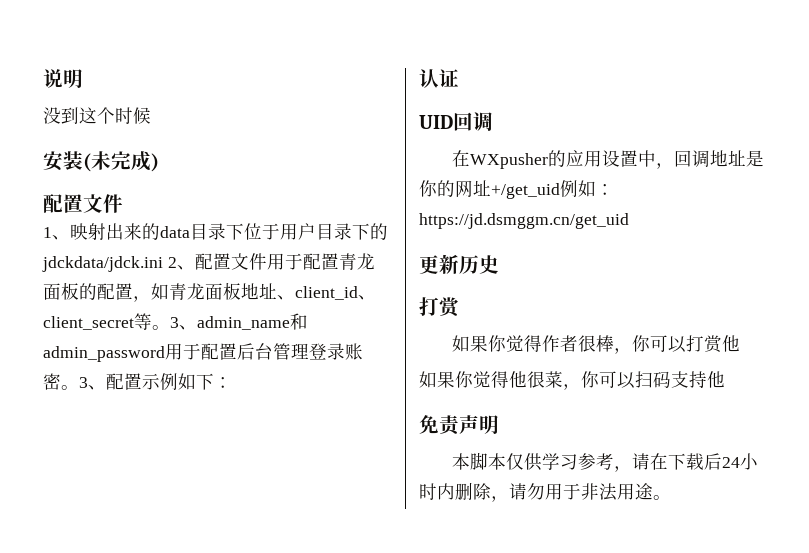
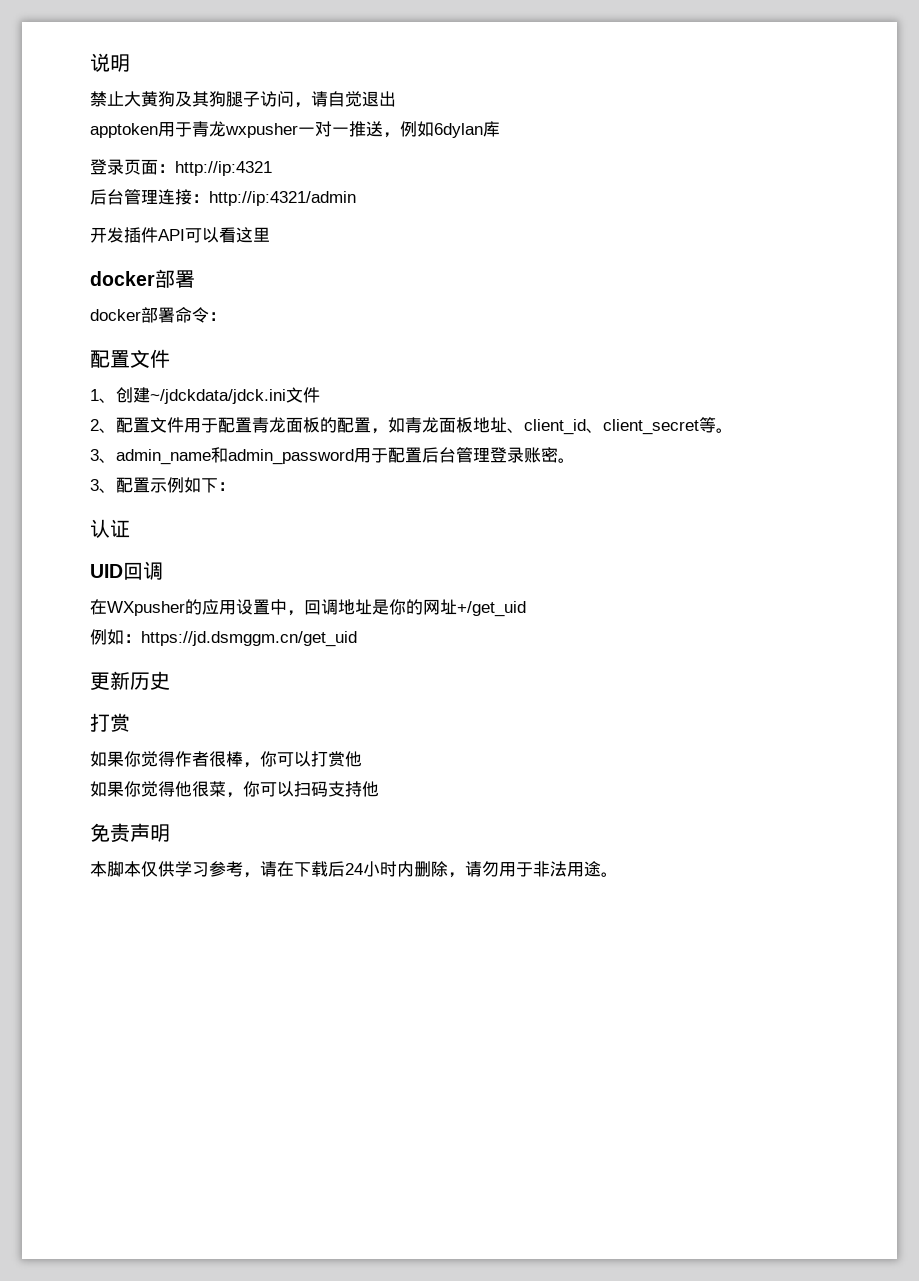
- 没到这个时候
- 安装(未完成)
+ 禁止大黄狗及其狗腿子访问，请自觉退出
+ apptoken用于青龙wxpusher一对一推送，例如6dylan库
+ 登录页面：http://ip:4321
+ 后台管理连接：http://ip:4321/admin
+ 开发插件API可以看这里
+ docker部署
+ docker部署命令：
  配置文件
- 1、映射出来的data目录下位于用户目录下的jdckdata/jdck.ini 2、配置文件用于配置青龙面板的配置，如青龙面板地址、client_id、client_secret等。3、admin_name和admin_password用于配置后台管理登录账密。3、配置示例如下：
+ 1、创建~/jdckdata/jdck.ini文件
+ 2、配置文件用于配置青龙面板的配置，如青龙面板地址、client_id、client_secret等。
+ 3、admin_name和admin_password用于配置后台管理登录账密。
+ 3、配置示例如下：
- 在WXpusher的应用设置中，回调地址是你的网址+/get_uid例如：https://jd.dsmggm.cn/get_uid
+ 在WXpusher的应用设置中，回调地址是你的网址+/get_uid
+ 例如：https://jd.dsmggm.cn/get_uid

